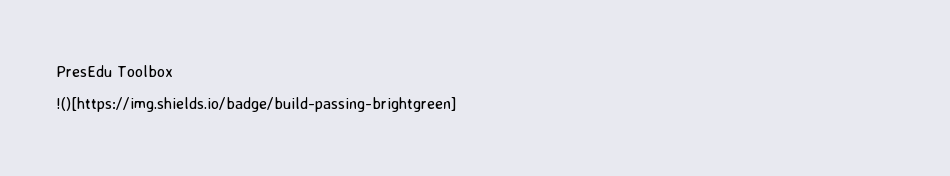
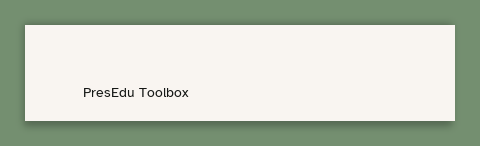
- !()[https://img.shields.io/badge/build-passing-brightgreen]

